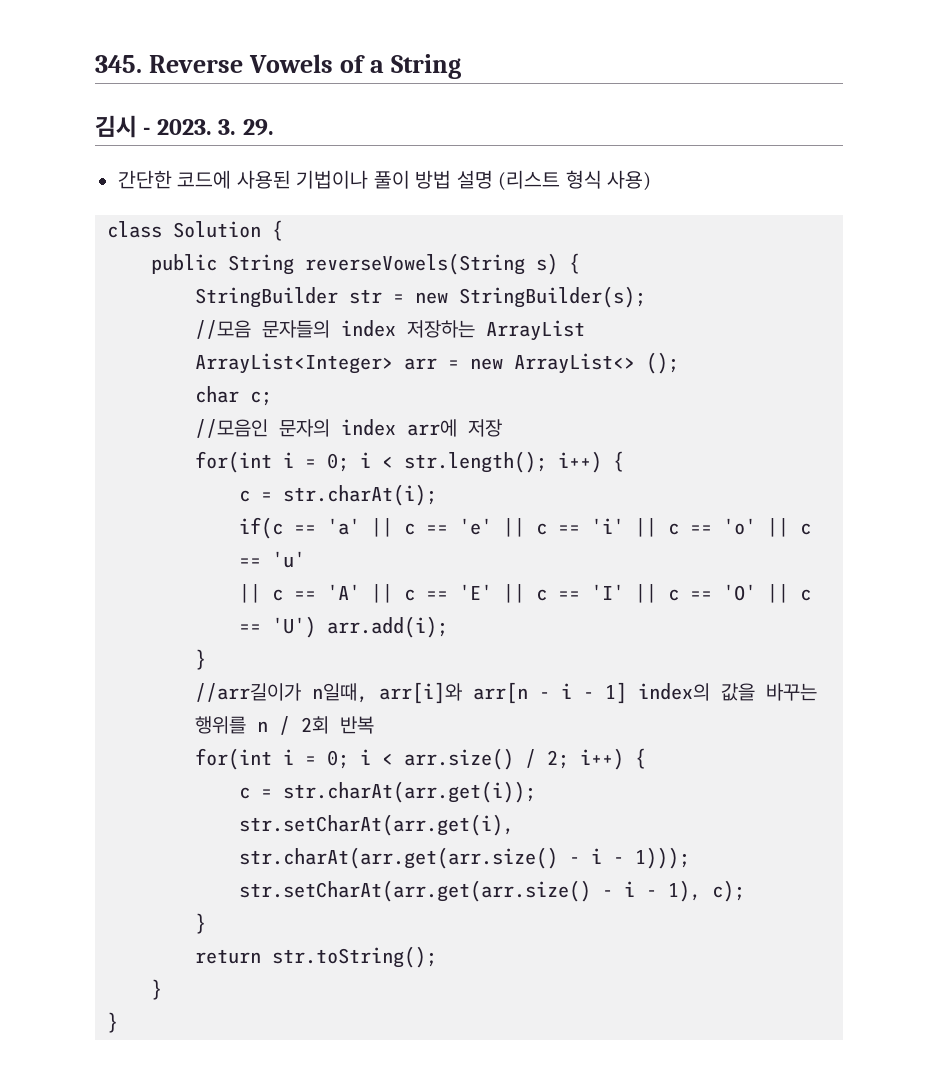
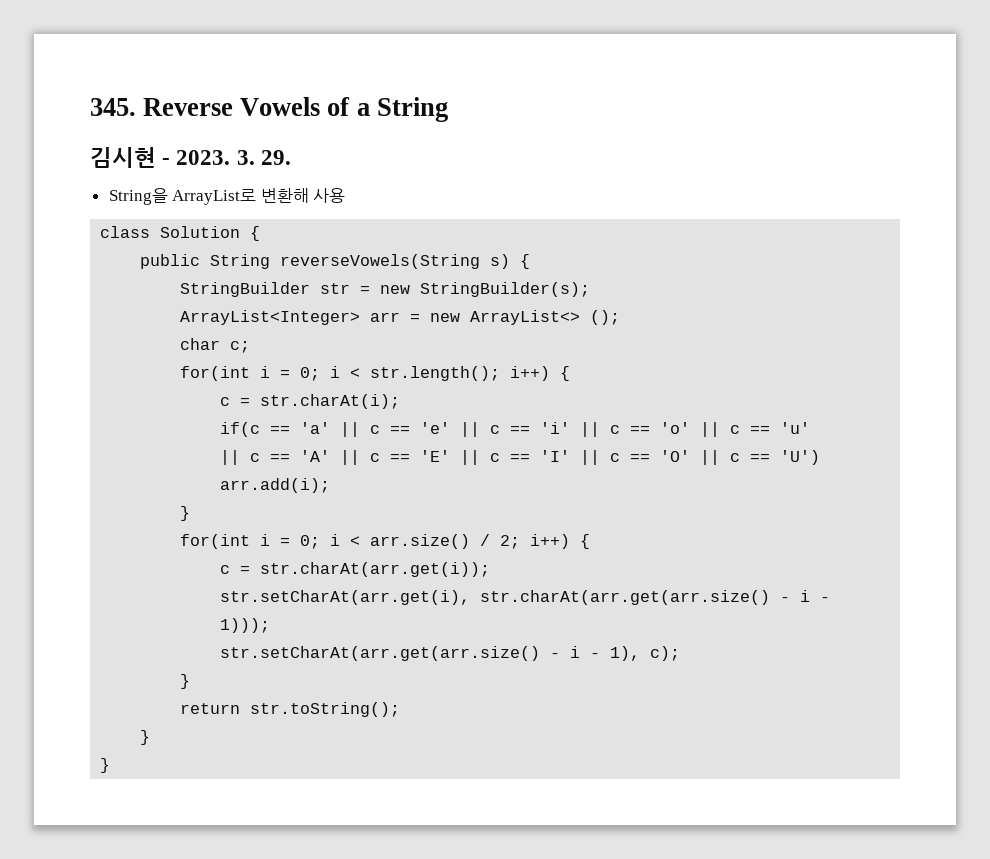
- 김시 - 2023.
+ 김시현 - 2023.
- 간단한 코드에 사용된 기법이나 풀이 방법 설명 (리스트 형식 사용)
+ String을 ArrayList로 변환해 사용
- //모음 문자들의 index 저장하는 ArrayList
- //모음인 문자의 index arr에 저장
- //arr길이가 n일때, arr[i]와 arr[n - i - 1] index의 값을 바꾸는 행위를 n / 2회 반복

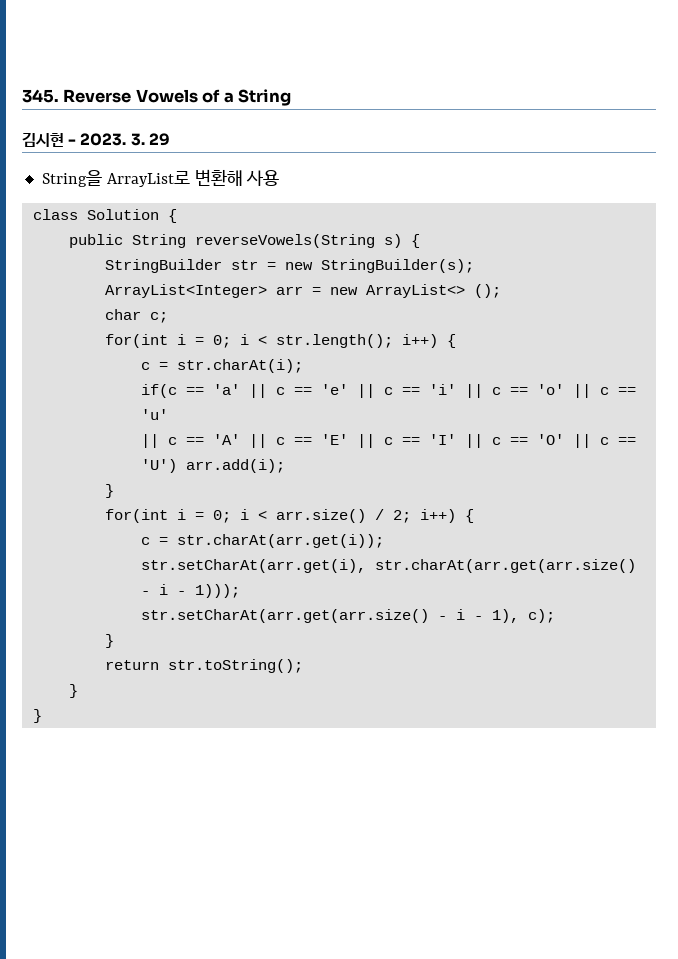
- 3. 29.
+ 3. 29

